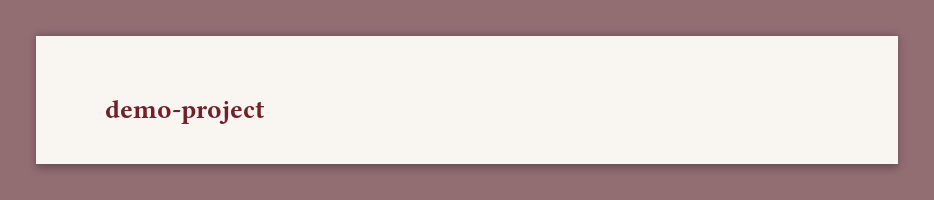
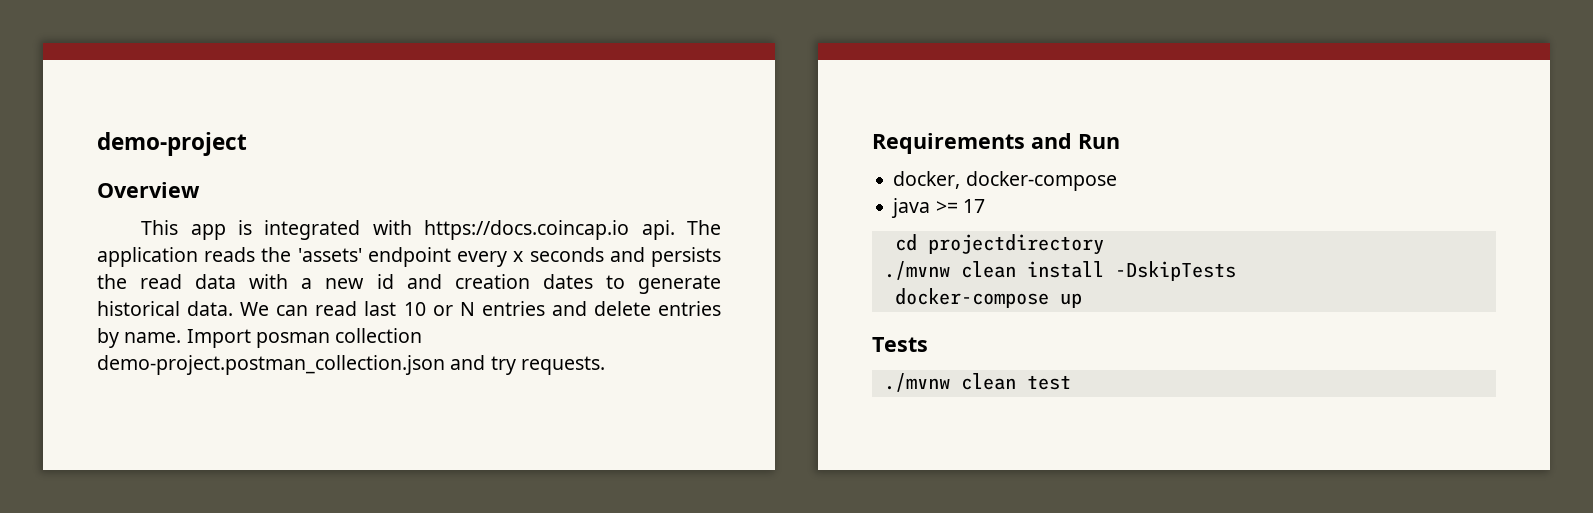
+ Overview
+ This app is integrated with https://docs.coincap.io api. The application reads the 'assets' endpoint every x seconds and persists the read data with a new id and creation dates to generate historical data. We can read last 10 or N entries and delete entries by name. Import posman collection demo-project.postman_collection.json and try requests.
+ Requirements and Run
+ docker, docker-compose
+ java >= 17
+ cd projectdirectory
+ ./mvnw clean install -DskipTests
+ docker-compose up
+ Tests
+ ./mvnw clean test

